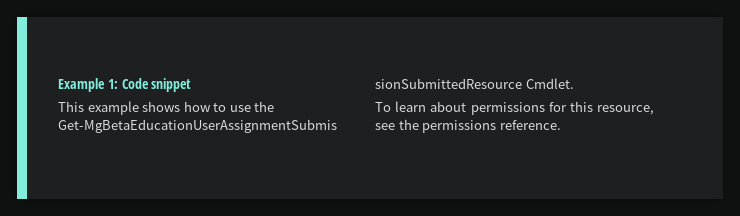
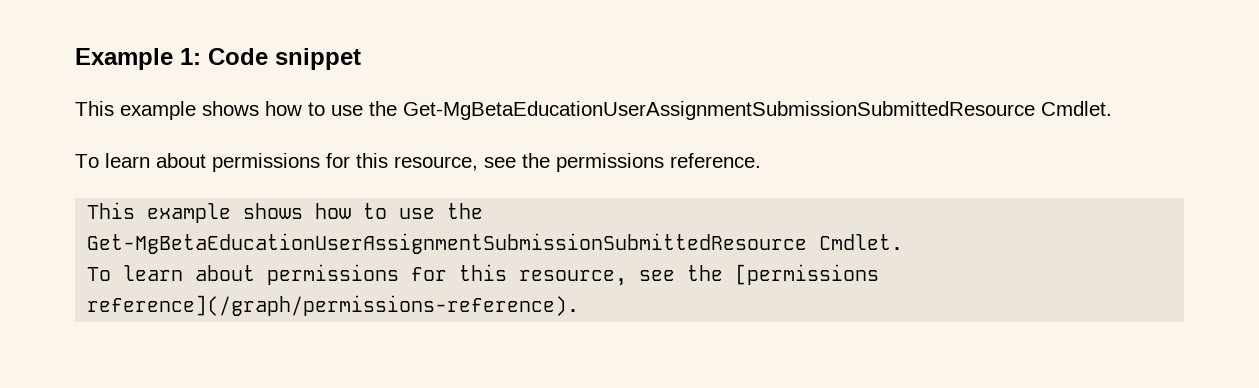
  To learn about permissions for this resource, see the permissions reference.
+ This example shows how to use the Get-MgBetaEducationUserAssignmentSubmissionSubmittedResource Cmdlet.
+ To learn about permissions for this resource, see the [permissions reference](/graph/permissions-reference).

